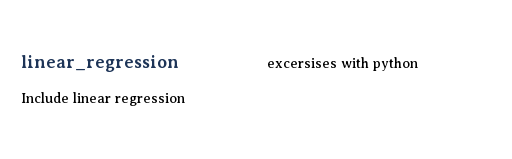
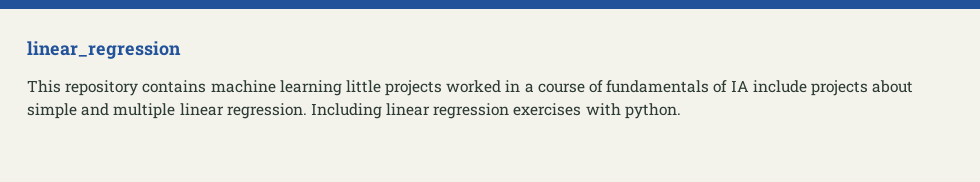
- Include linear regression excersises with python
+ This repository contains machine learning little projects worked in a course of fundamentals of IA include projects about simple and multiple linear regression. Including linear regression exercises with python.

